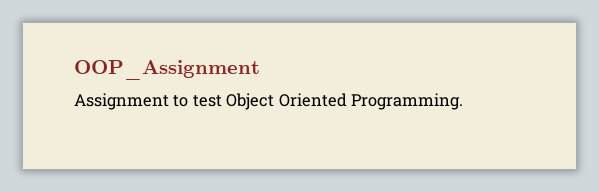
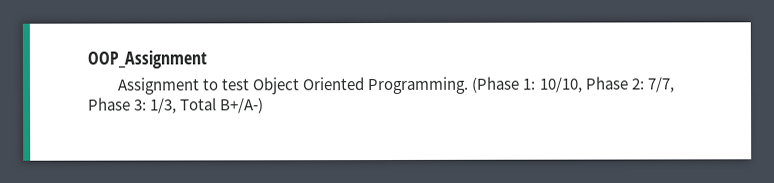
+ (Phase 1: 10/10, Phase 2: 7/7, Phase 3: 1/3, Total B+/A-)

